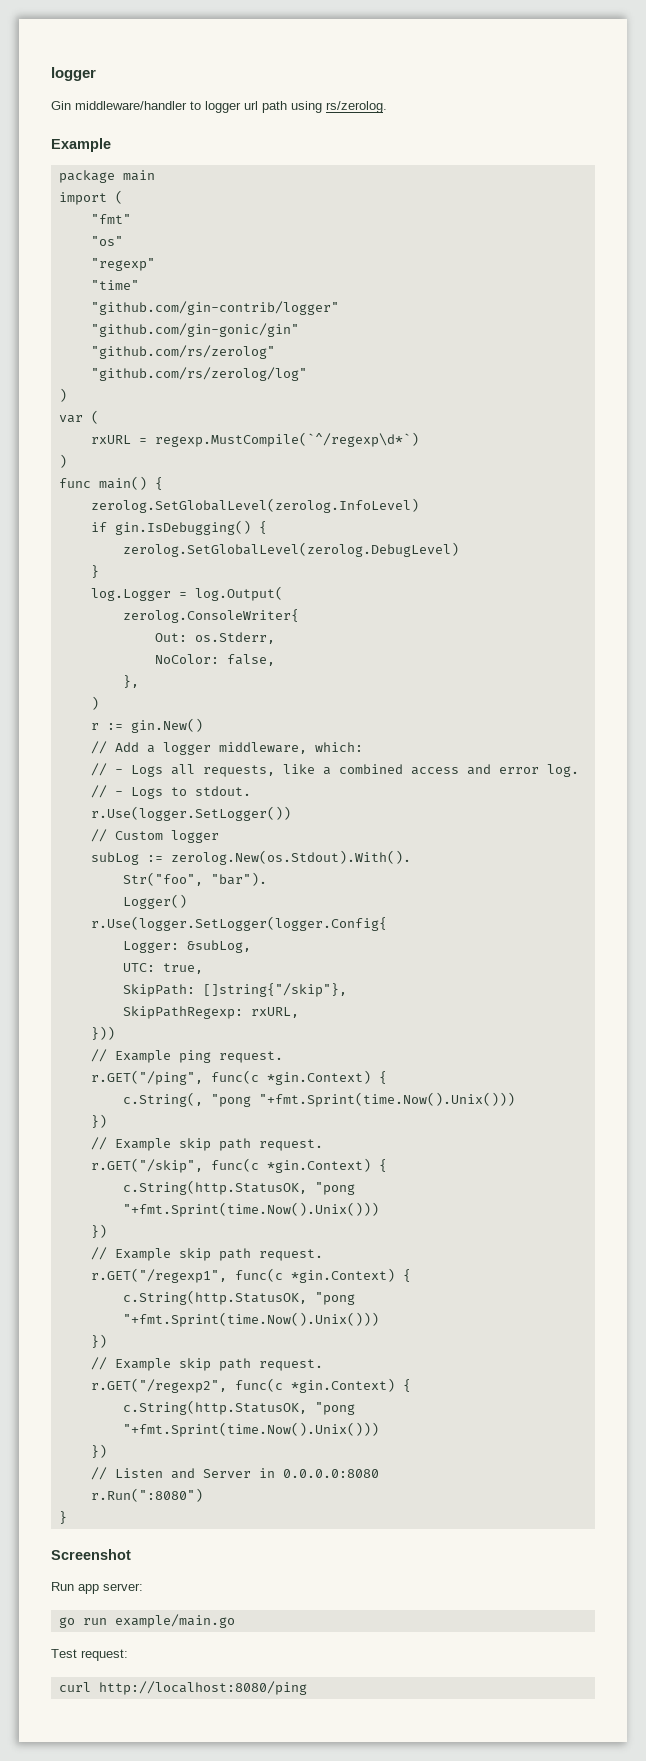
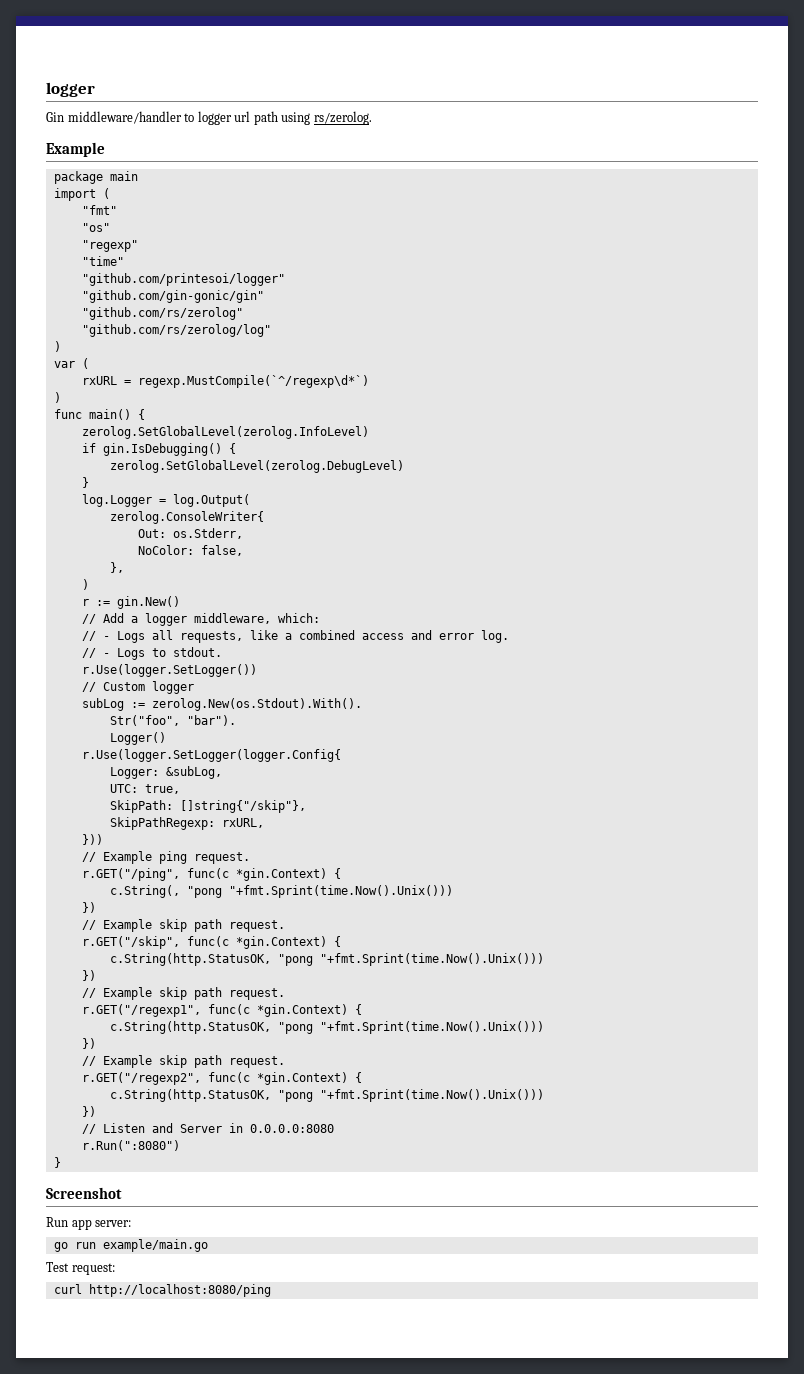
- "github.com/gin-contrib/logger"
+ "github.com/printesoi/logger"

